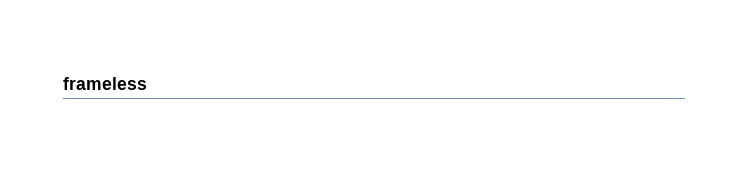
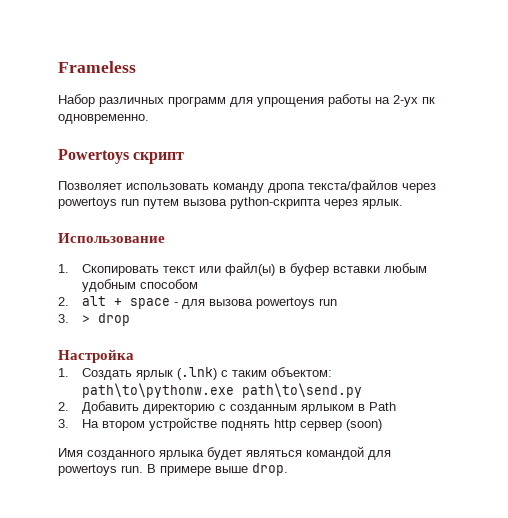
- frameless
+ Frameless
+ Набор различных программ для упрощения работы на 2-ух пк одновременно.
+ Powertoys скрипт
+ Позволяет использовать команду дропа текста/файлов через powertoys run путем вызова python-скрипта через ярлык.
+ Использование
+ 1. Скопировать текст или файл(ы) в буфер вставки любым удобным способом
+ 2. alt + space - для вызова powertoys run
+ 3. > drop
+ Настройка
+ 1. Создать ярлык (.lnk) с таким объектом: path\to\pythonw.exe path\to\send.py
+ 2. Добавить директорию с созданным ярлыком в Path
+ 3. На втором устройстве поднять http сервер (soon)
+ Имя созданного ярлыка будет являться командой для powertoys run. В примере выше drop.

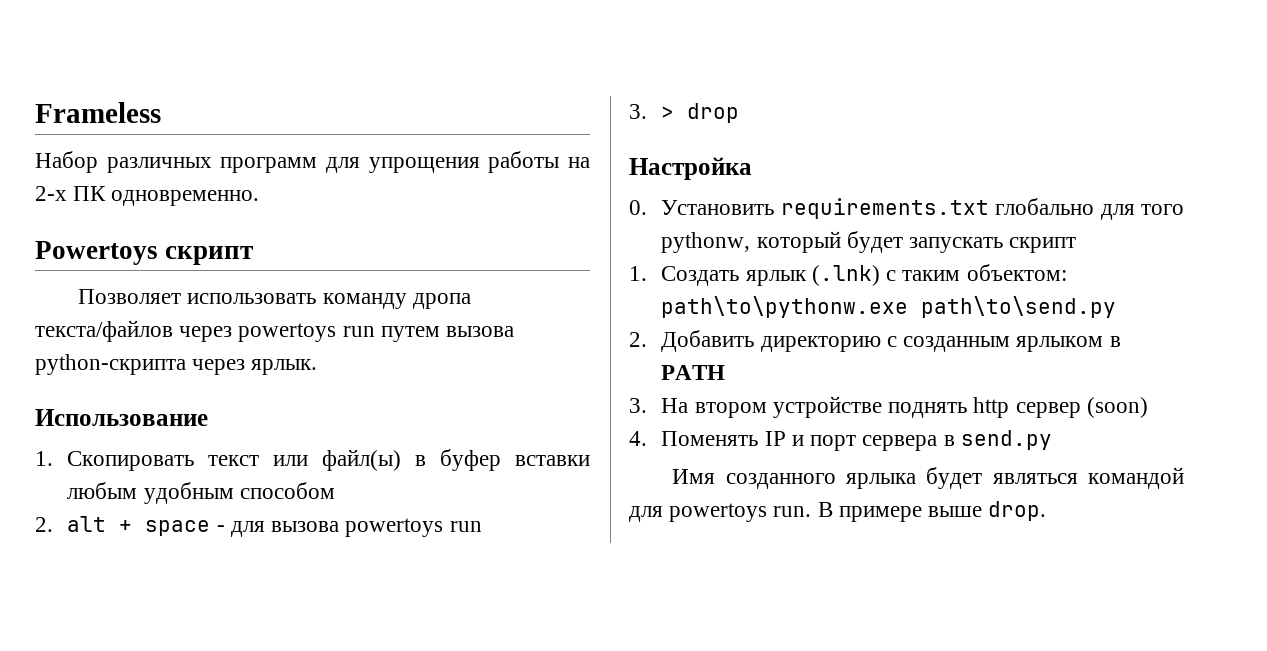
- Набор различных программ для упрощения работы на 2-ух пк одновременно.
+ Набор различных программ для упрощения работы на 2-х ПК одновременно.
+ 0. Установить requirements.txt глобально для того pythonw, который будет запускать скрипт
- 2. Добавить директорию с созданным ярлыком в Path
+ 2. Добавить директорию с созданным ярлыком в PATH
+ 4. Поменять IP и порт сервера в send.py

